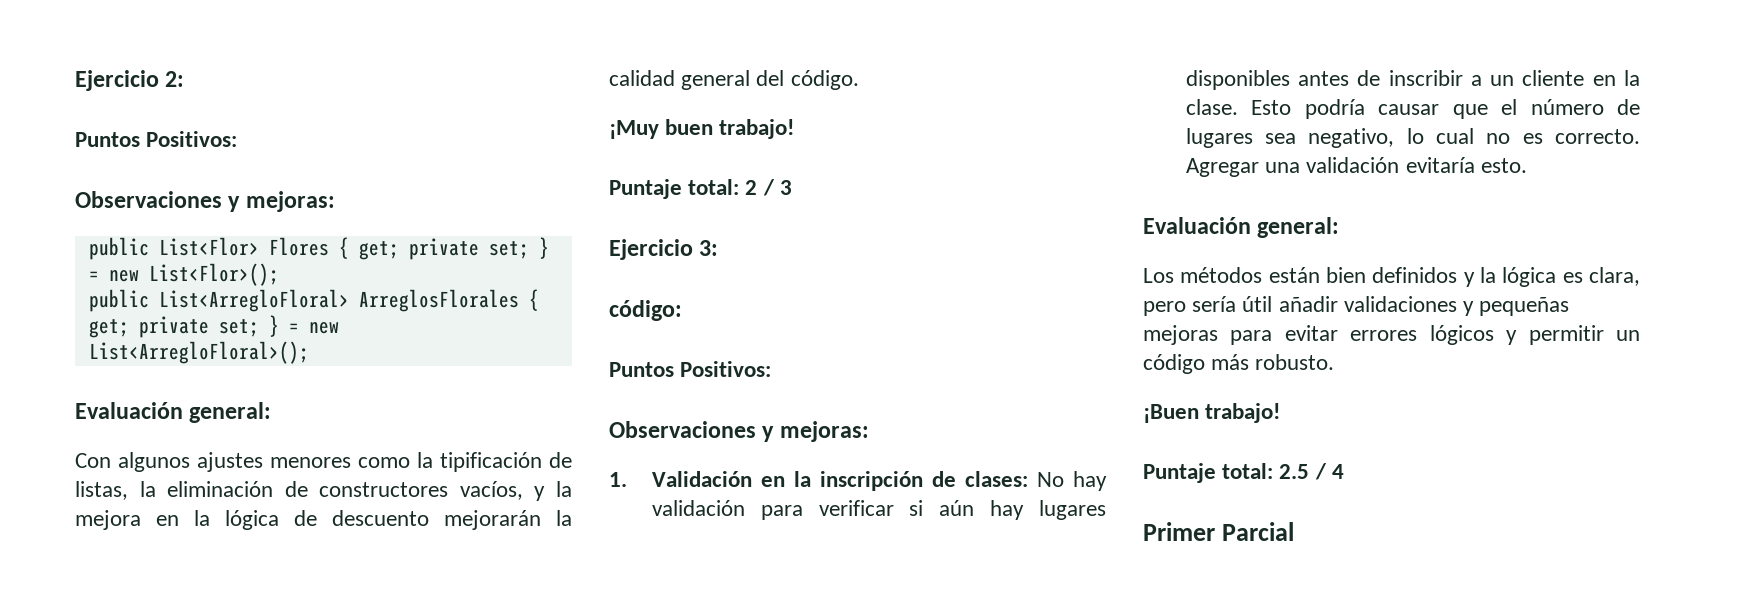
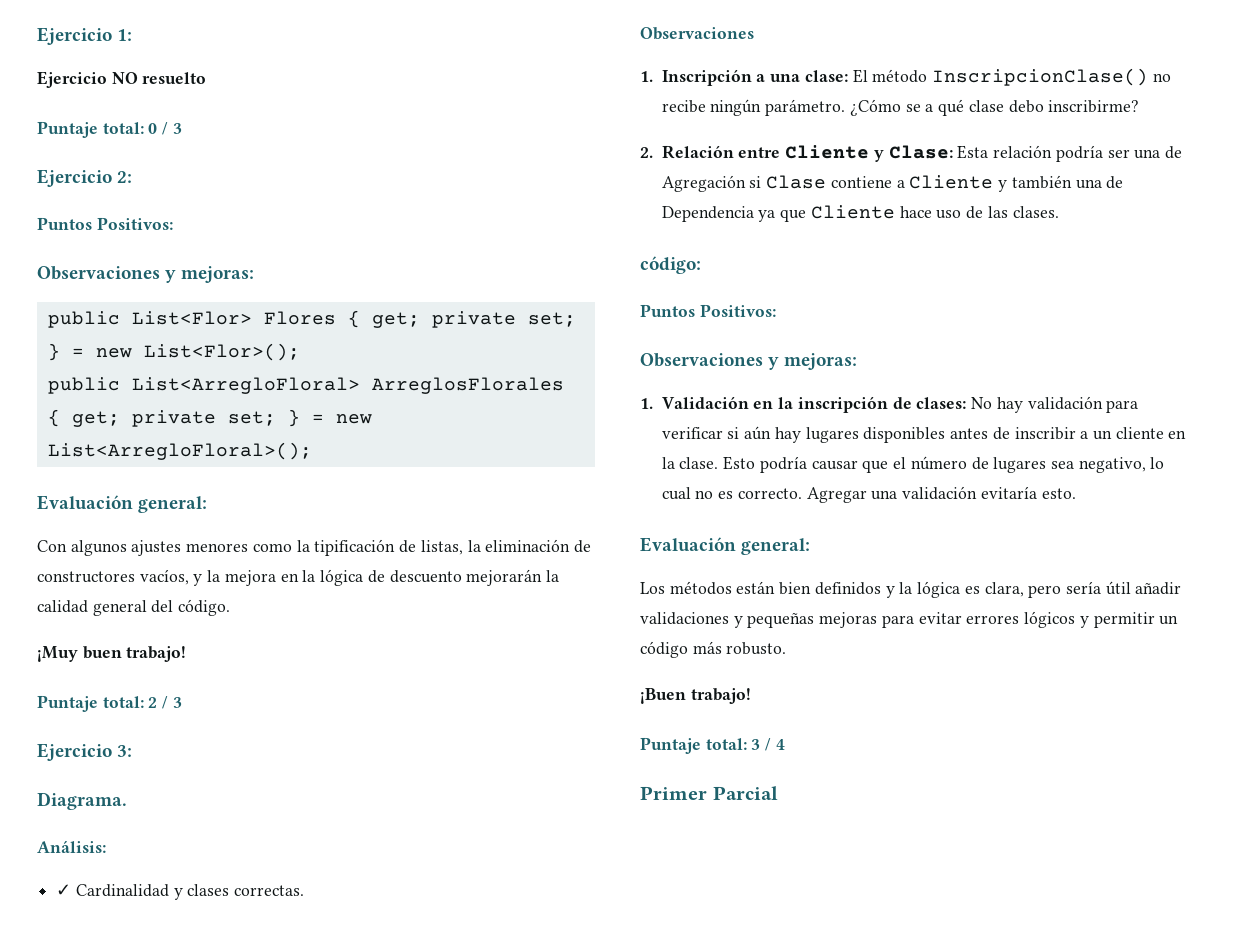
+ Ejercicio 1:
+ Ejercicio NO resuelto
+ Puntaje total: 0 / 3
+ Diagrama.
+ Análisis:
+ ✓ Cardinalidad y clases correctas.
+ Observaciones
+ 1. Inscripción a una clase: El método InscripcionClase() no recibe ningún parámetro. ¿Cómo se a qué clase debo inscribirme?
+ 2. Relación entre Cliente y Clase: Esta relación podría ser una de Agregación si Clase contiene a Cliente y también una de Dependencia ya que Cliente hace uso de las clases.
- Puntaje total: 2.5 / 4
+ Puntaje total: 3 / 4

